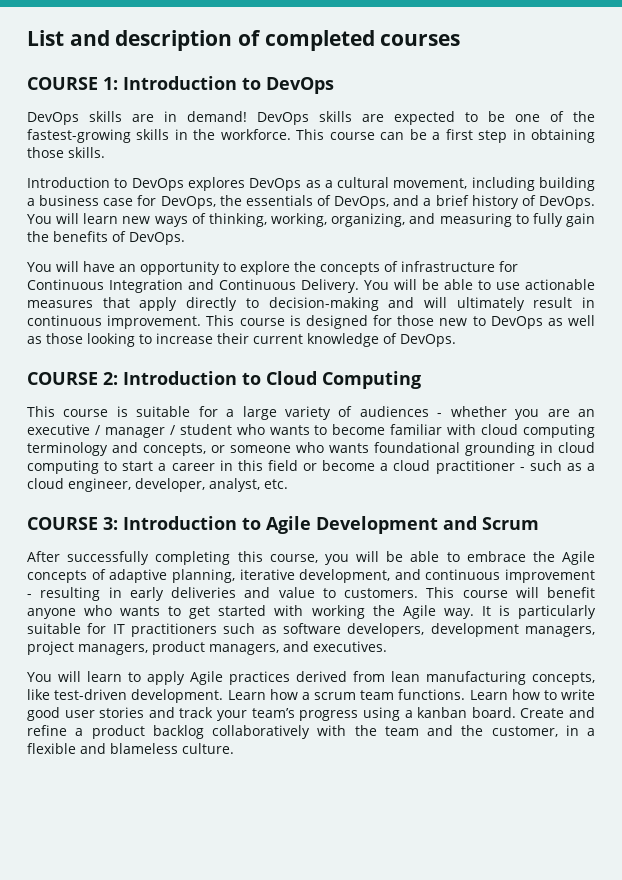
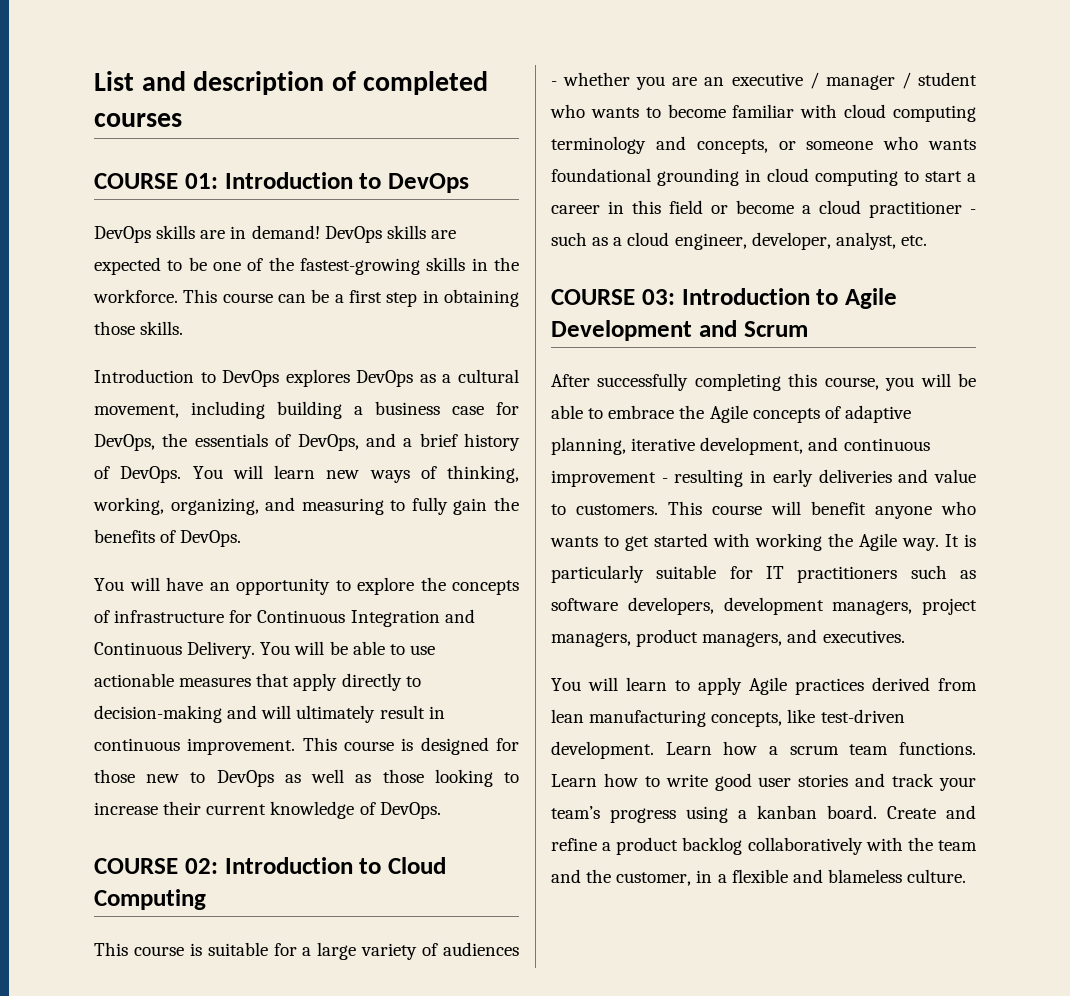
- COURSE 1: Introduction to DevOps
+ COURSE 01: Introduction to DevOps
- COURSE 2: Introduction to Cloud Computing
+ COURSE 02: Introduction to Cloud Computing
- COURSE 3: Introduction to Agile Development and Scrum
+ COURSE 03: Introduction to Agile Development and Scrum

